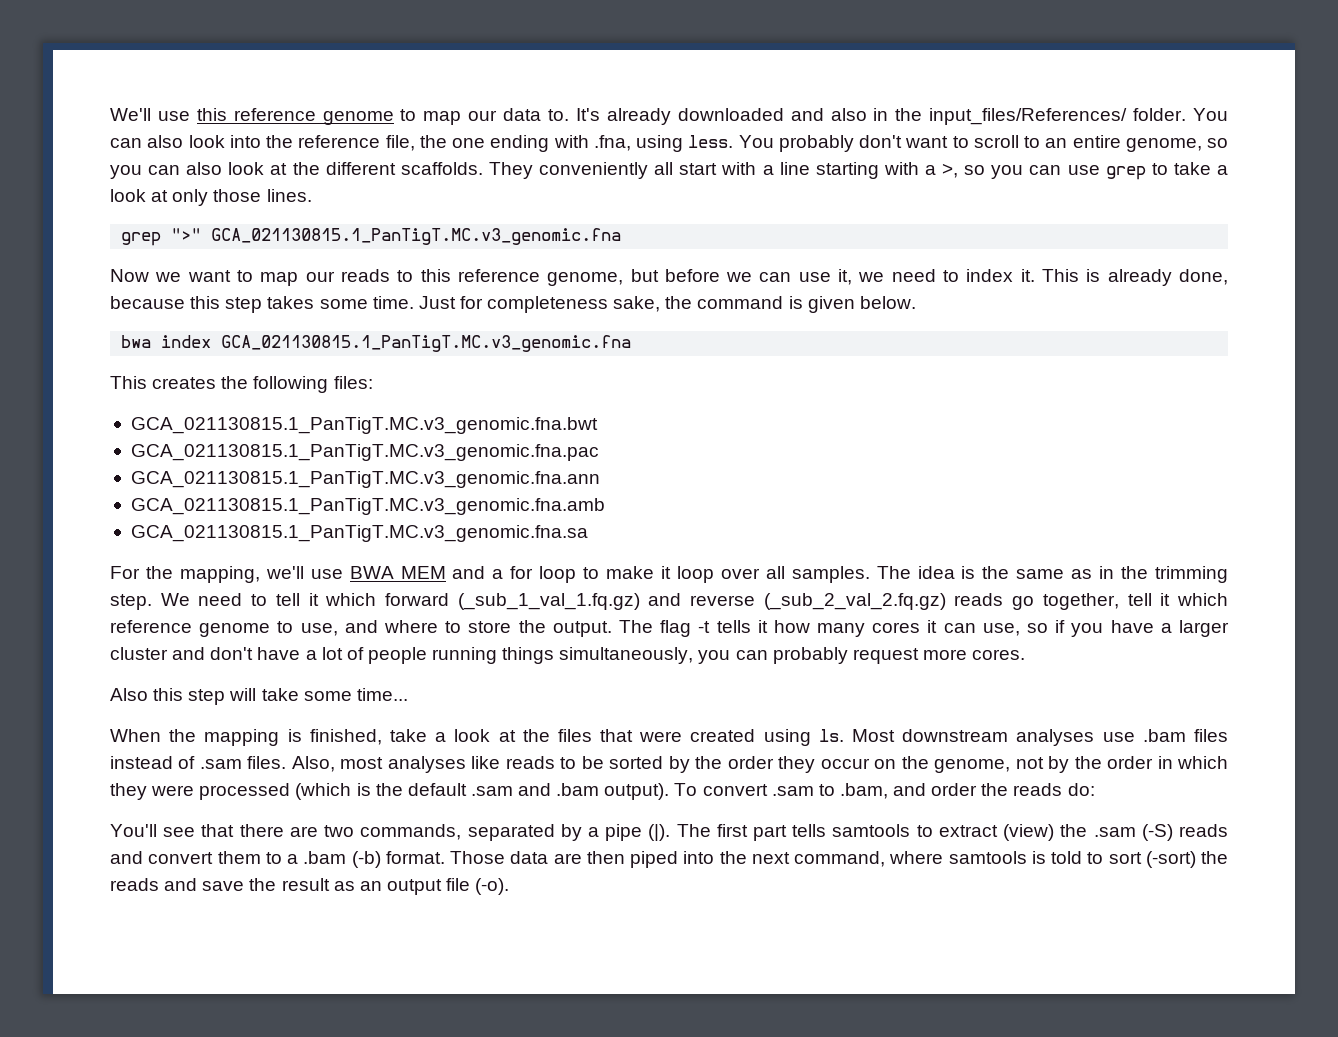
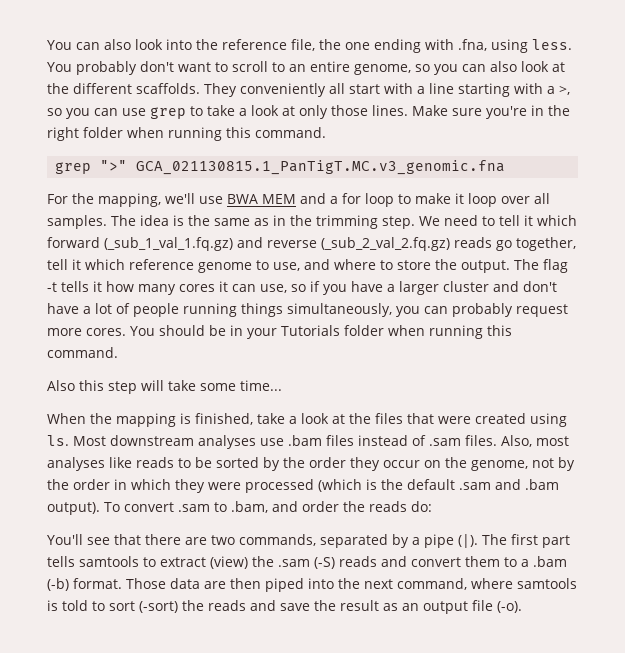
- We'll use this reference genome to map our data to. It's already downloaded and also in the input_files/References/ folder.
- They conveniently all start with a line starting with a >, so you can use grep to take a look at only those lines.
+ They conveniently all start with a line starting with a >, so you can use grep to take a look at only those lines. Make sure you're in the right folder when running this command.
  grep ">" GCA_021130815.1_PanTigT.MC.v3_genomic.fna
- Now we want to map our reads to this reference genome, but before we can use it, we need to index it. This is already done, because this step takes some time. Just for completeness sake, the command is given below.
- bwa index GCA_021130815.1_PanTigT.MC.v3_genomic.fna
- This creates the following files:
- GCA_021130815.1_PanTigT.MC.v3_genomic.fna.bwt
- GCA_021130815.1_PanTigT.MC.v3_genomic.fna.pac
- GCA_021130815.1_PanTigT.MC.v3_genomic.fna.ann
- GCA_021130815.1_PanTigT.MC.v3_genomic.fna.amb
- GCA_021130815.1_PanTigT.MC.v3_genomic.fna.sa
+ You should be in your Tutorials folder when running this command.

